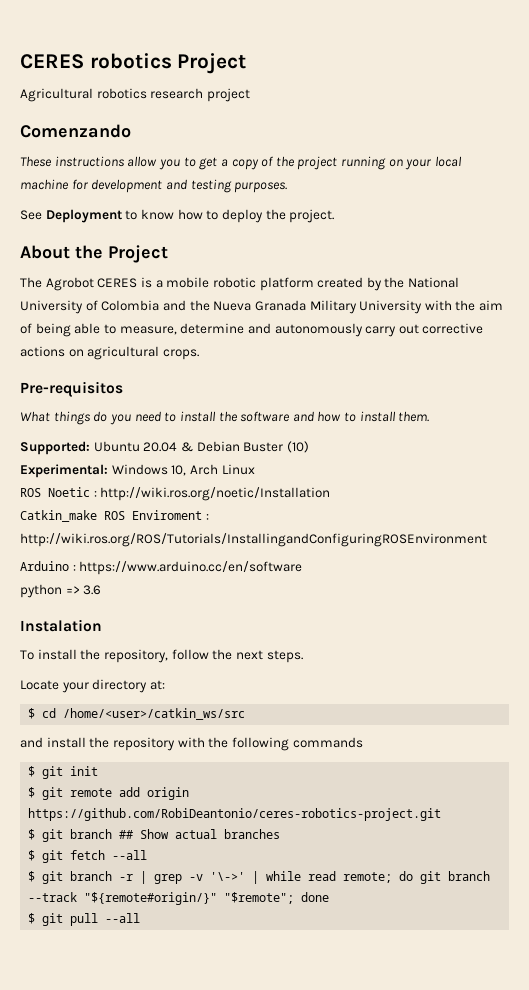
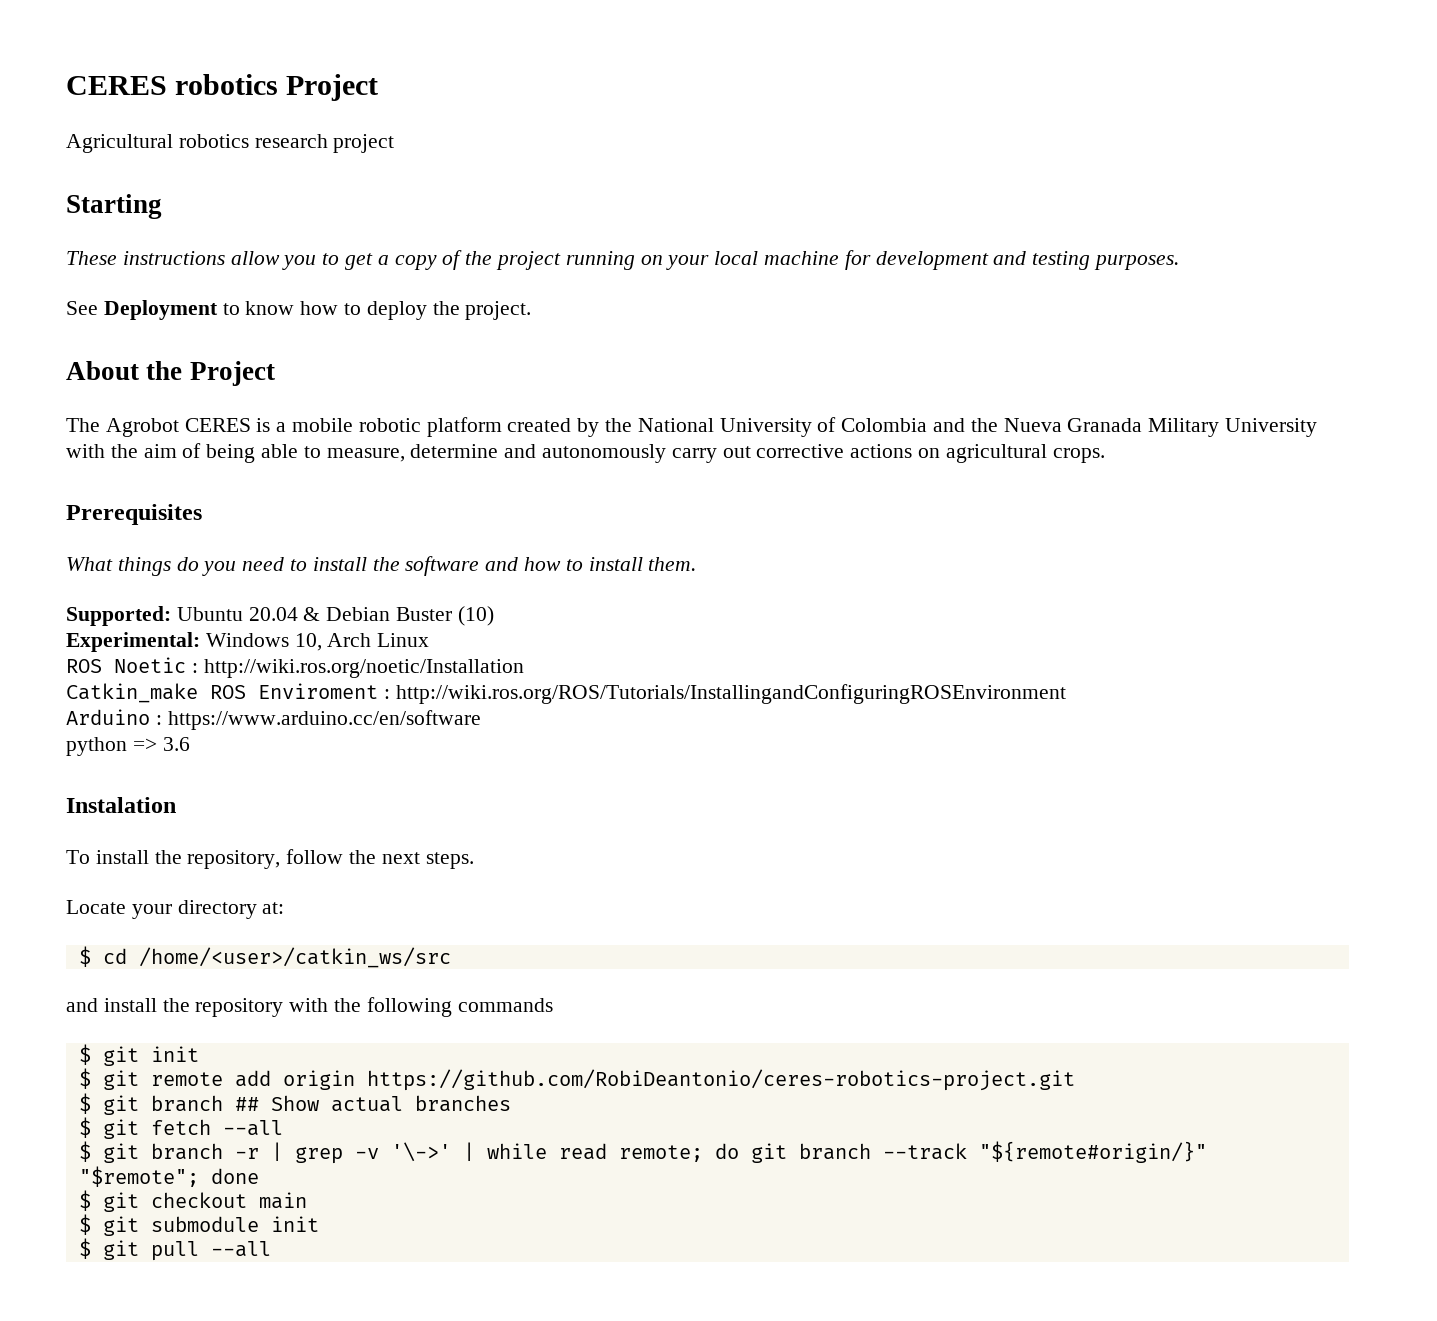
- Comenzando
+ Starting
- Pre-requisitos
+ Prerequisites
+ $ git checkout main
+ $ git submodule init

